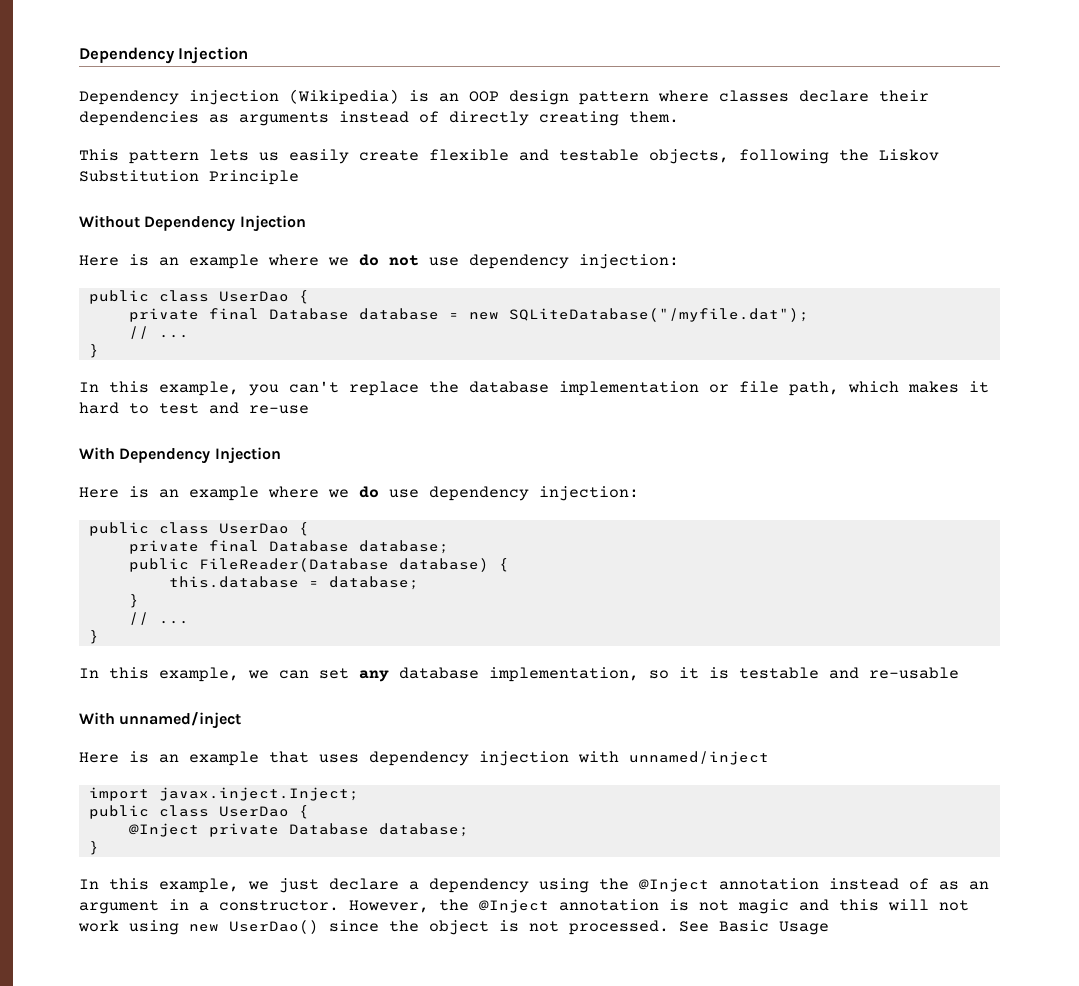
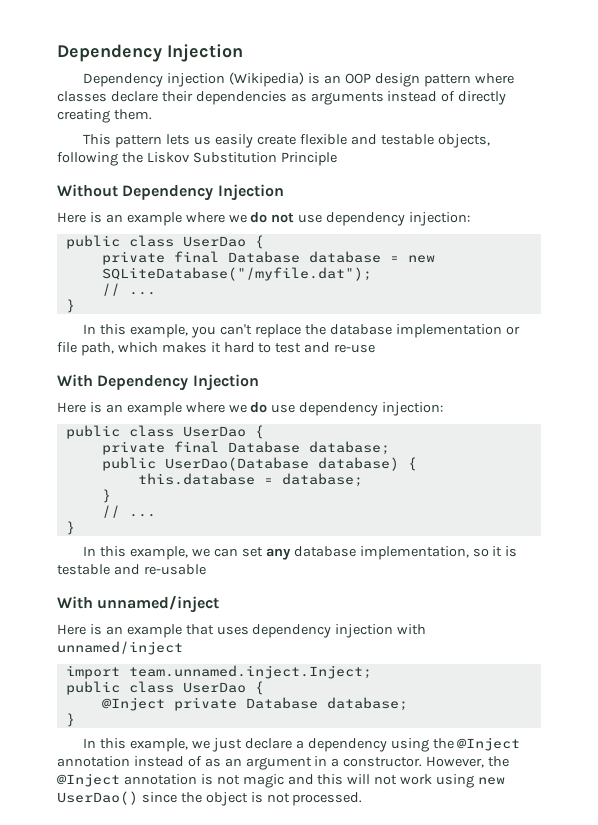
- public FileReader(Database database) {
+ public UserDao(Database database) {
- import javax.inject.Inject;
+ import team.unnamed.inject.Inject;
- See Basic Usage

